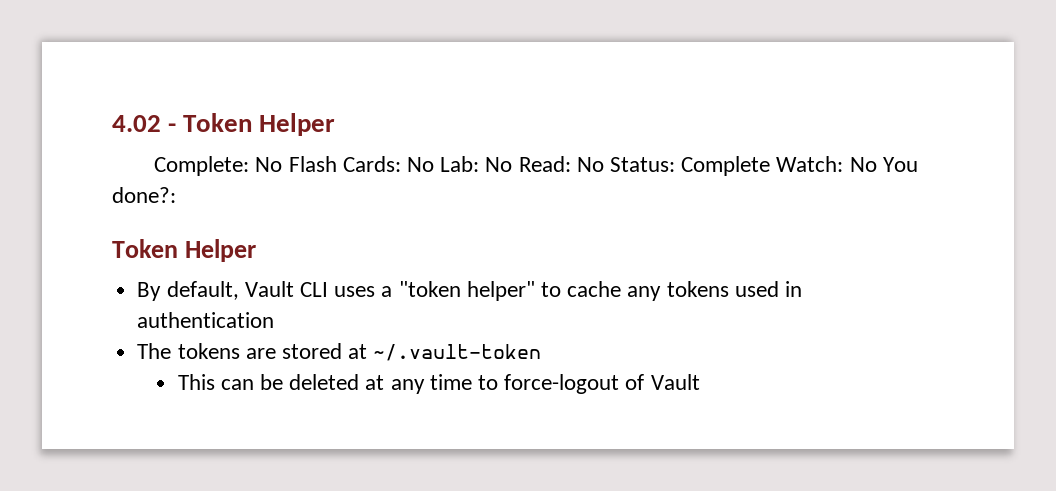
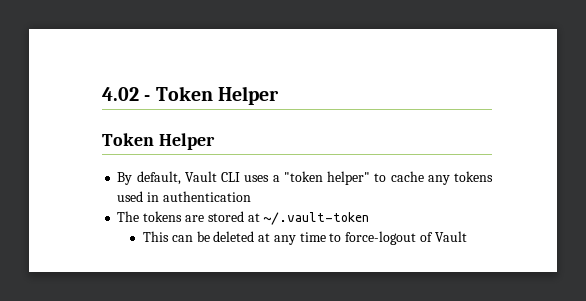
- Complete: No Flash Cards: No Lab: No Read: No Status: Complete Watch: No You done?:

